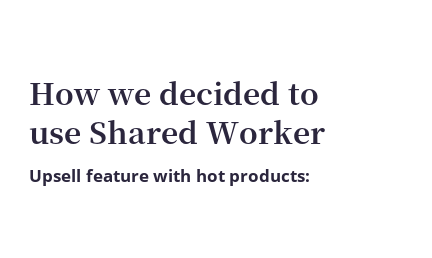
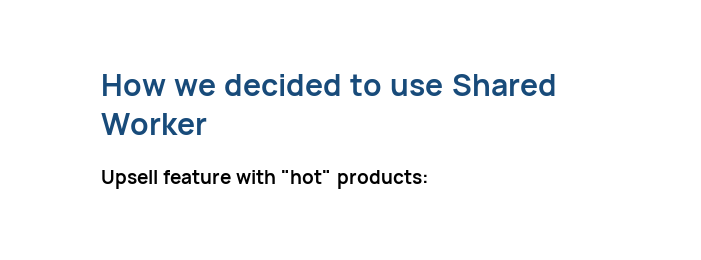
- Upsell feature with hot products:
+ Upsell feature with "hot" products:

